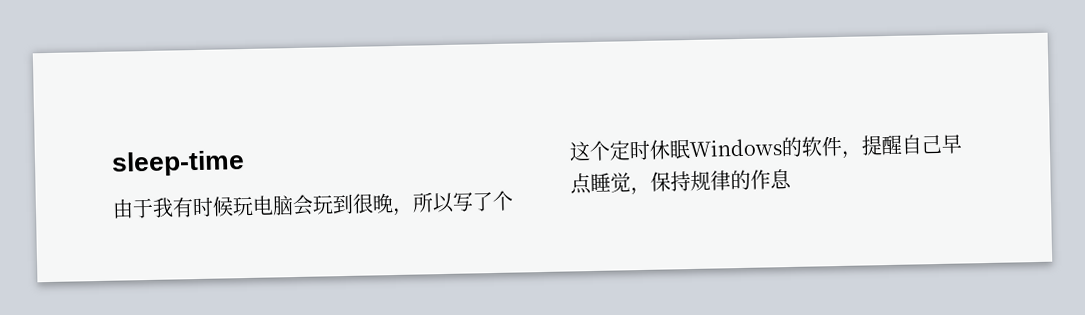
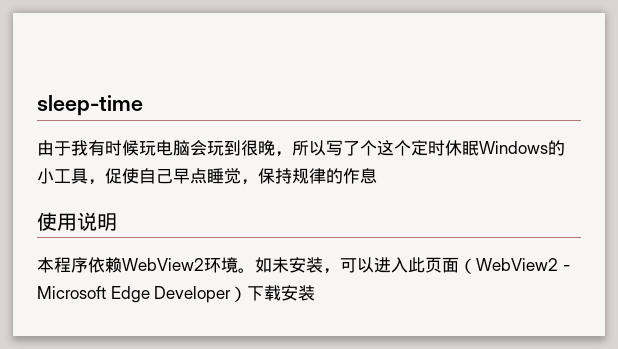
- 由于我有时候玩电脑会玩到很晚，所以写了个这个定时休眠Windows的软件，提醒自己早点睡觉，保持规律的作息
+ 由于我有时候玩电脑会玩到很晚，所以写了个这个定时休眠Windows的小工具，促使自己早点睡觉，保持规律的作息
+ 使用说明
+ 本程序依赖WebView2环境。如未安装，可以进入此页面（WebView2 - Microsoft Edge Developer）下载安装

